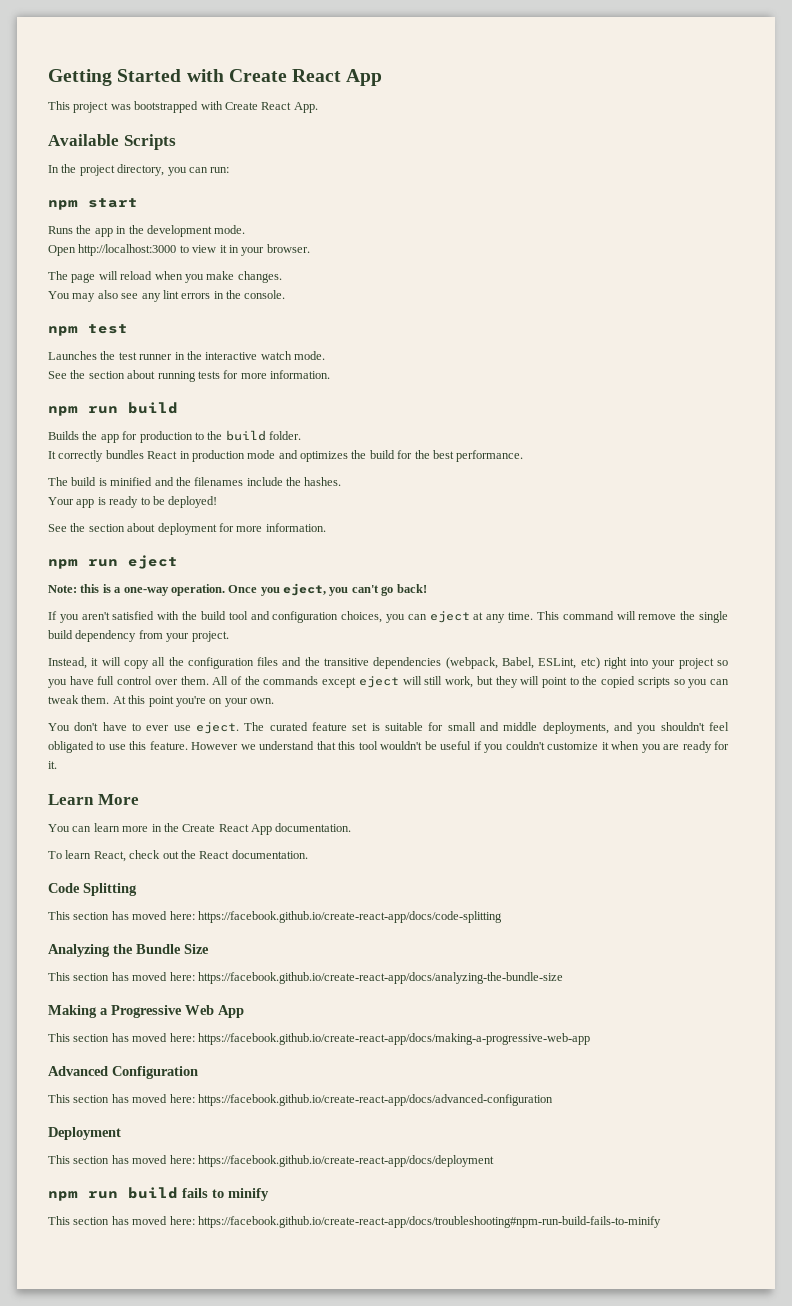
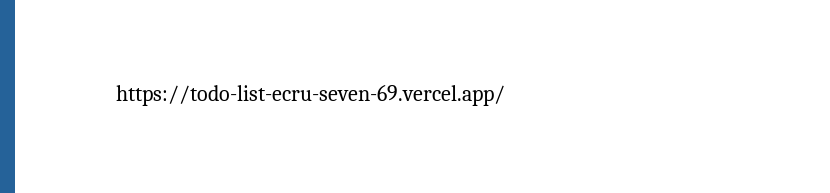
- Getting Started with Create React App
- This project was bootstrapped with Create React App.
- Available Scripts
- In the project directory, you can run:
- npm start
- Runs the app in the development mode.
- Open http://localhost:3000 to view it in your browser.
- The page will reload when you make changes.
- You may also see any lint errors in the console.
- npm test
- Launches the test runner in the interactive watch mode.
- See the section about running tests for more information.
- npm run build
- Builds the app for production to the build folder.
- It correctly bundles React in production mode and optimizes the build for the best performance.
- The build is minified and the filenames include the hashes.
- Your app is ready to be deployed!
- See the section about deployment for more information.
- npm run eject
- Note: this is a one-way operation. Once you eject, you can't go back!
- If you aren't satisfied with the build tool and configuration choices, you can eject at any time. This command will remove the single build dependency from your project.
- Instead, it will copy all the configuration files and the transitive dependencies (webpack, Babel, ESLint, etc) right into your project so you have full control over them. All of the commands except eject will still work, but they will point to the copied scripts so you can tweak them. At this point you're on your own.
- You don't have to ever use eject. The curated feature set is suitable for small and middle deployments, and you shouldn't feel obligated to use this feature. However we understand that this tool wouldn't be useful if you couldn't customize it when you are ready for it.
- Learn More
- You can learn more in the Create React App documentation.
- To learn React, check out the React documentation.
- Code Splitting
- This section has moved here: https://facebook.github.io/create-react-app/docs/code-splitting
- Analyzing the Bundle Size
- This section has moved here: https://facebook.github.io/create-react-app/docs/analyzing-the-bundle-size
- Making a Progressive Web App
- This section has moved here: https://facebook.github.io/create-react-app/docs/making-a-progressive-web-app
- Advanced Configuration
- This section has moved here: https://facebook.github.io/create-react-app/docs/advanced-configuration
- Deployment
- This section has moved here: https://facebook.github.io/create-react-app/docs/deployment
- npm run build fails to minify
- This section has moved here: https://facebook.github.io/create-react-app/docs/troubleshooting#npm-run-build-fails-to-minify
+ https://todo-list-ecru-seven-69.vercel.app/

